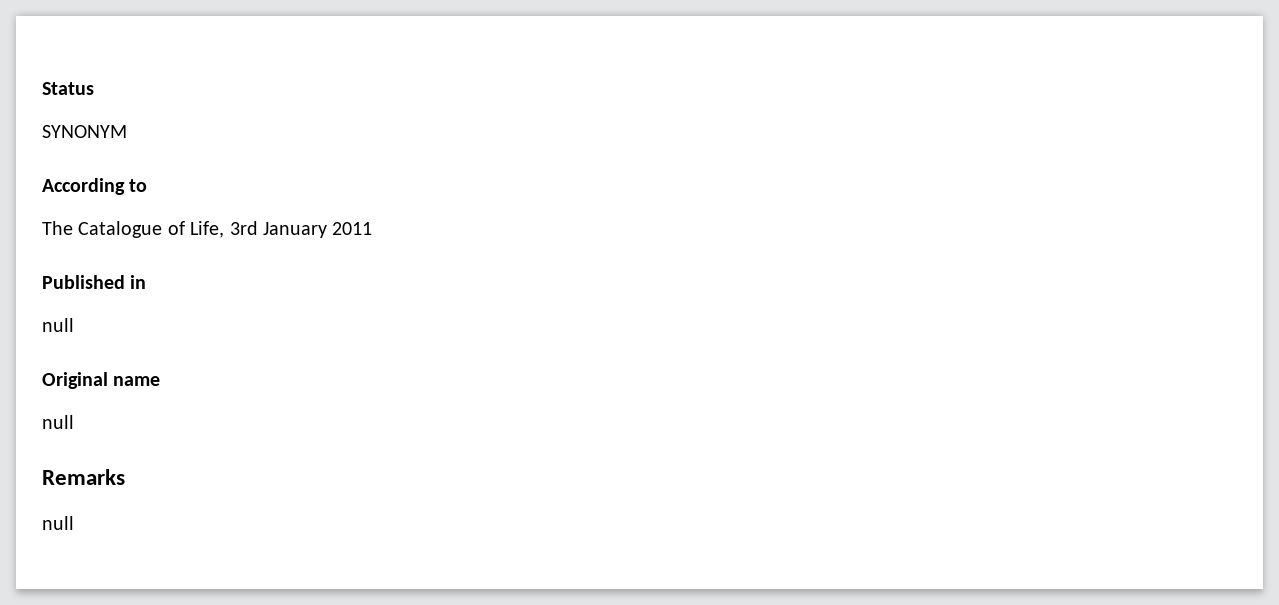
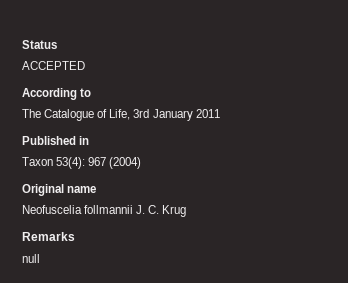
- SYNONYM
+ ACCEPTED
  Published in
- null
+ Taxon 53(4): 967 (2004)
  Original name
- null
+ Neofuscelia follmannii J. C. Krug

